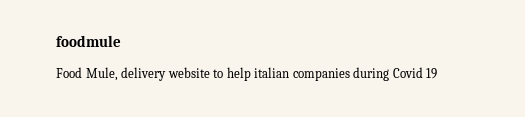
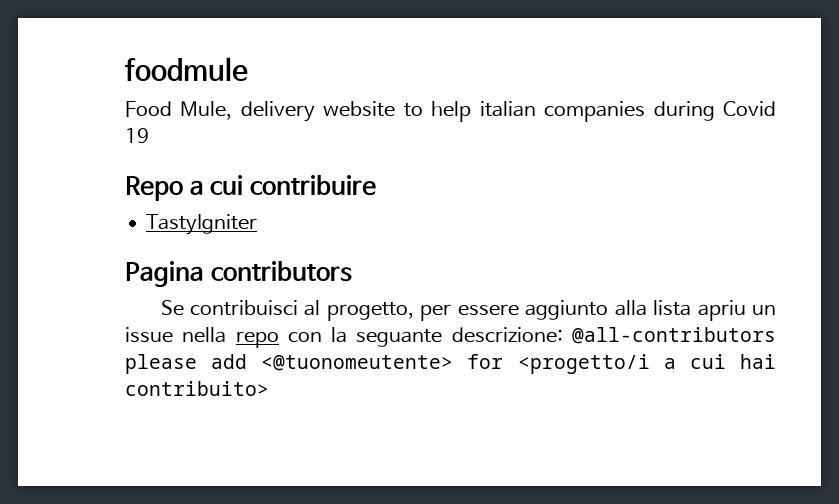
+ Repo a cui contribuire
+ TastyIgniter
+ Pagina contributors
+ Se contribuisci al progetto, per essere aggiunto alla lista apriu un issue nella repo con la seguante descrizione: @all-contributors please add <@tuonomeutente> for <progetto/i a cui hai contribuito>

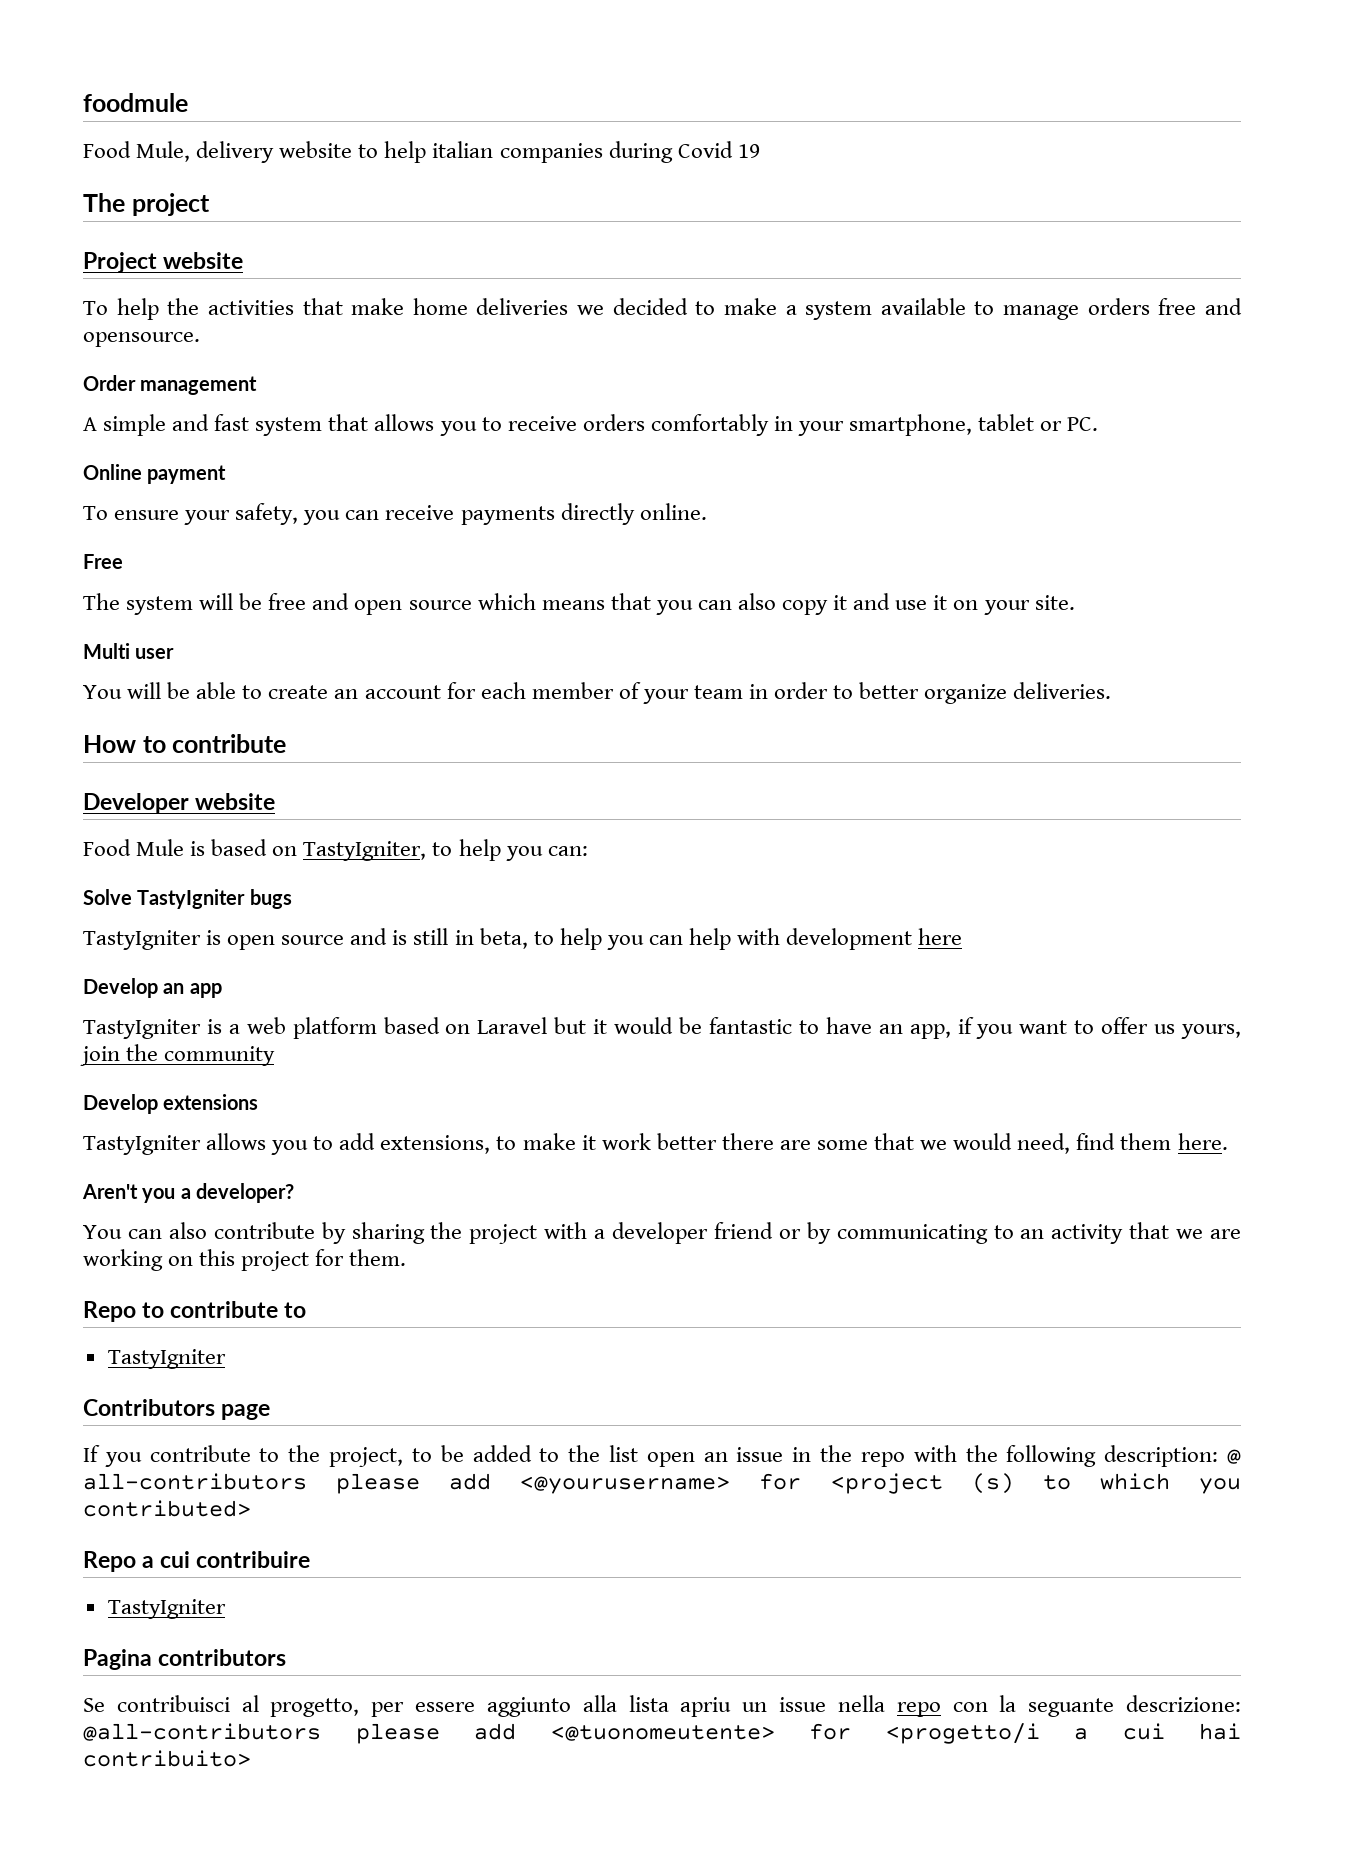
+ The project
+ Project website
+ To help the activities that make home deliveries we decided to make a system available to manage orders free and opensource.
+ Order management
+ A simple and fast system that allows you to receive orders comfortably in your smartphone, tablet or PC.
+ Online payment
+ To ensure your safety, you can receive payments directly online.
+ Free
+ The system will be free and open source which means that you can also copy it and use it on your site.
+ Multi user
+ You will be able to create an account for each member of your team in order to better organize deliveries.
+ How to contribute
+ Developer website
+ Food Mule is based on TastyIgniter, to help you can:
+ Solve TastyIgniter bugs
+ TastyIgniter is open source and is still in beta, to help you can help with development here
+ Develop an app
+ TastyIgniter is a web platform based on Laravel but it would be fantastic to have an app, if you want to offer us yours, join the community
+ Develop extensions
+ TastyIgniter allows you to add extensions, to make it work better there are some that we would need, find them here.
+ Aren't you a developer?
+ You can also contribute by sharing the project with a developer friend or by communicating to an activity that we are working on this project for them.
+ Repo to contribute to
+ TastyIgniter
+ Contributors page
+ If you contribute to the project, to be added to the list open an issue in the repo with the following description: @ all-contributors please add <@yourusername> for <project (s) to which you contributed>

